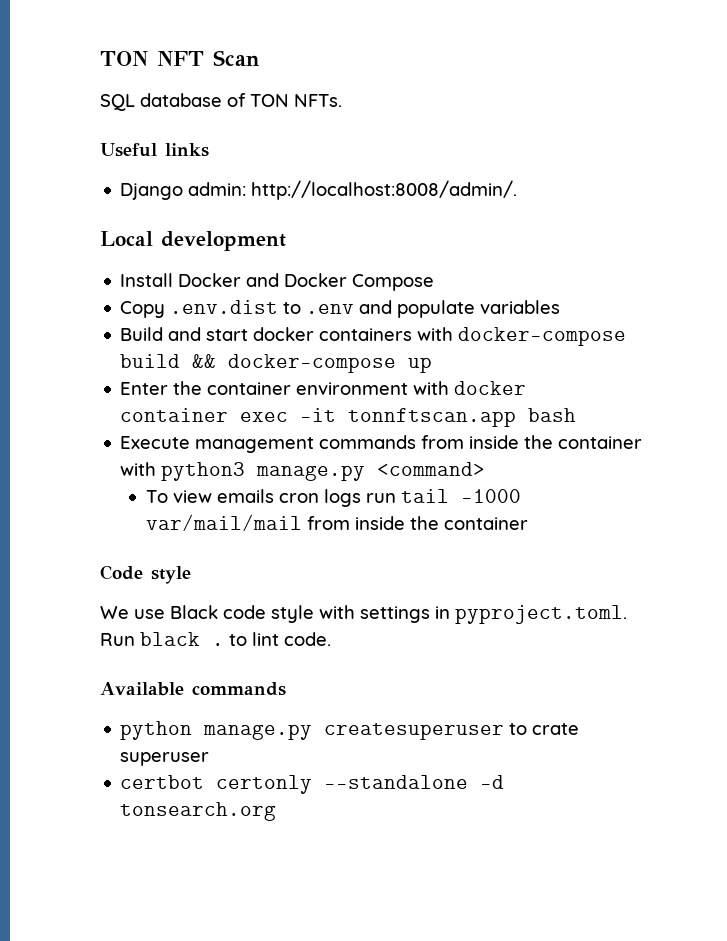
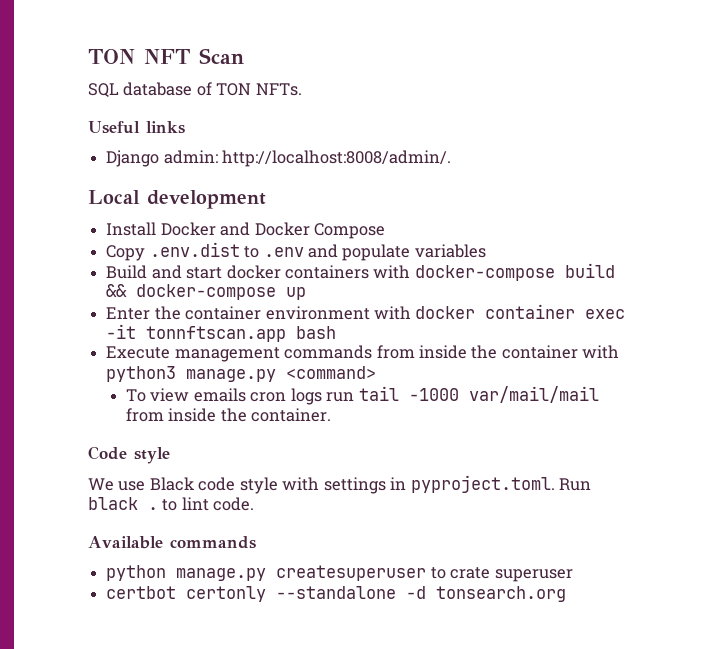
- To view emails cron logs run tail -1000 var/mail/mail from inside the container
+ To view emails cron logs run tail -1000 var/mail/mail from inside the container.

